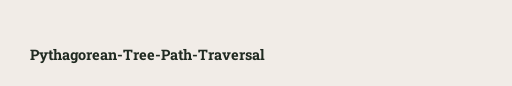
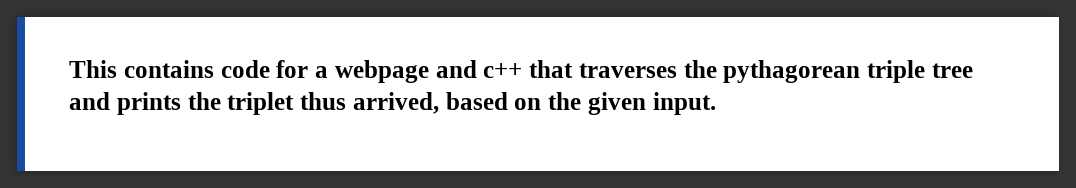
- Pythagorean-Tree-Path-Traversal
+ This contains code for a webpage and c++ that traverses the pythagorean triple tree and prints the triplet thus arrived, based on the given input.

